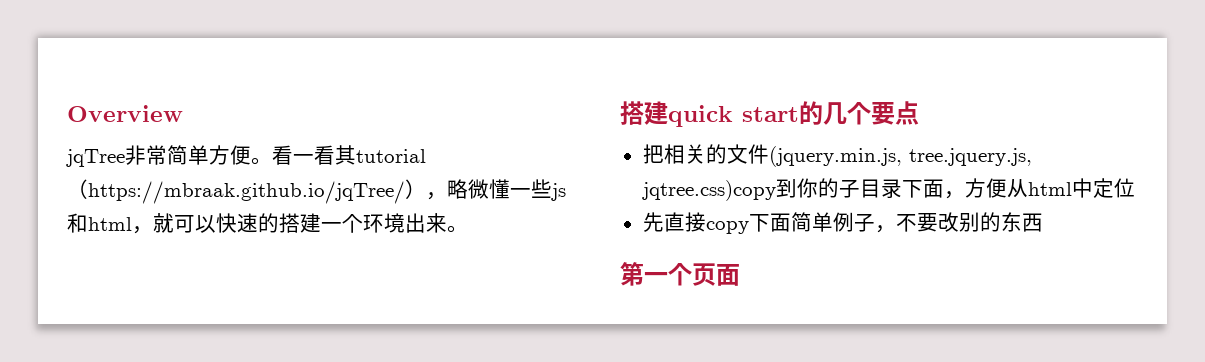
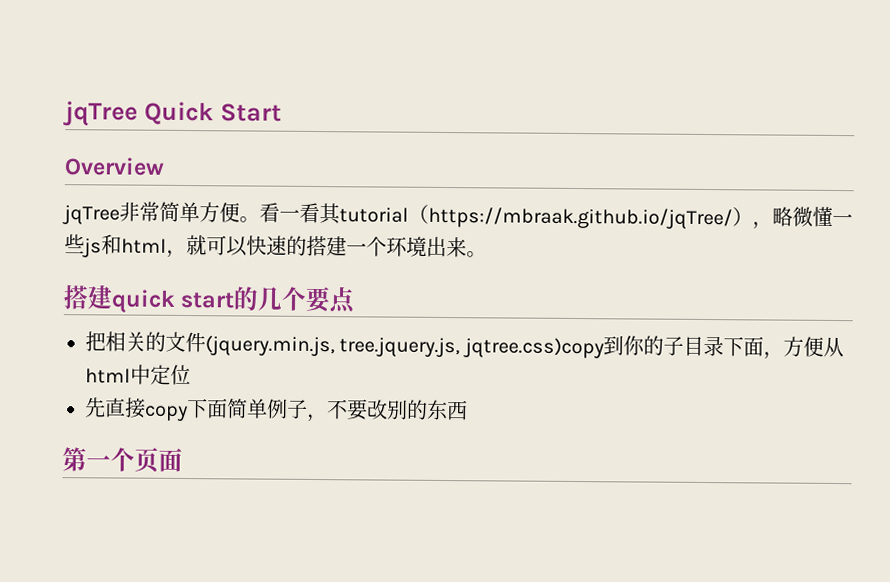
+ jqTree Quick Start

